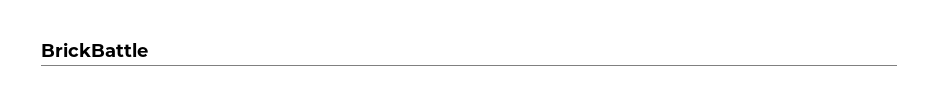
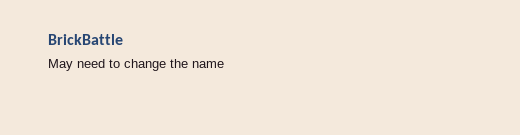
+ May need to change the name

